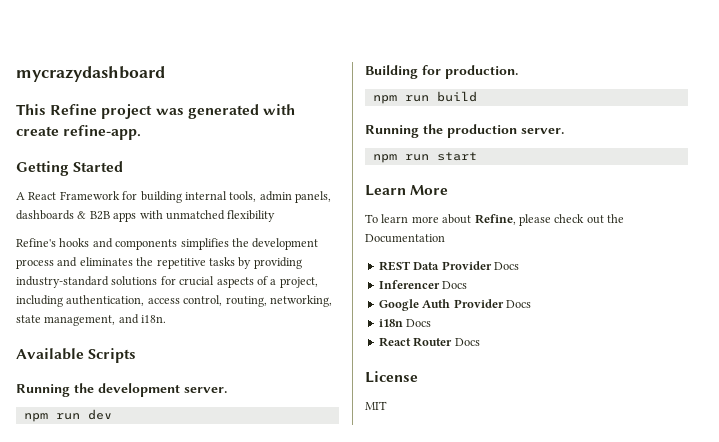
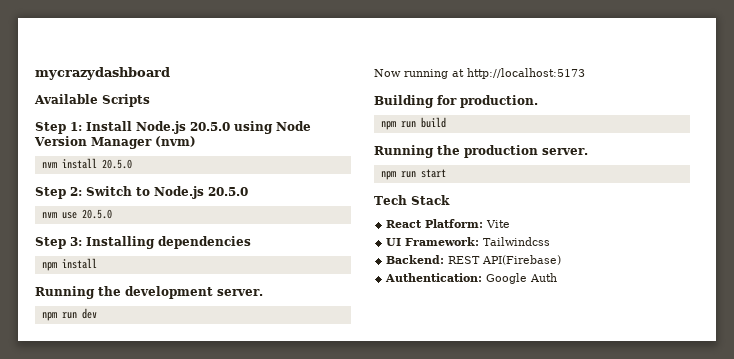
- This Refine project was generated with create refine-app.
- Getting Started
- A React Framework for building internal tools, admin panels, dashboards & B2B apps with unmatched flexibility
- Refine's hooks and components simplifies the development process and eliminates the repetitive tasks by providing industry-standard solutions for crucial aspects of a project, including authentication, access control, routing, networking, state management, and i18n.
  Available Scripts
+ Step 1: Install Node.js 20.5.0 using Node Version Manager (nvm)
+ nvm install 20.5.0
+ Step 2: Switch to Node.js 20.5.0
+ nvm use 20.5.0
+ Step 3: Installing dependencies
+ npm install
+ Now running at http://localhost:5173
- Learn More
- To learn more about Refine, please check out the Documentation
- REST Data Provider Docs
- Inferencer Docs
- Google Auth Provider Docs
- i18n Docs
- React Router Docs
- License
- MIT
+ Tech Stack
+ React Platform: Vite
+ UI Framework: Tailwindcss
+ Backend: REST API(Firebase)
+ Authentication: Google Auth

